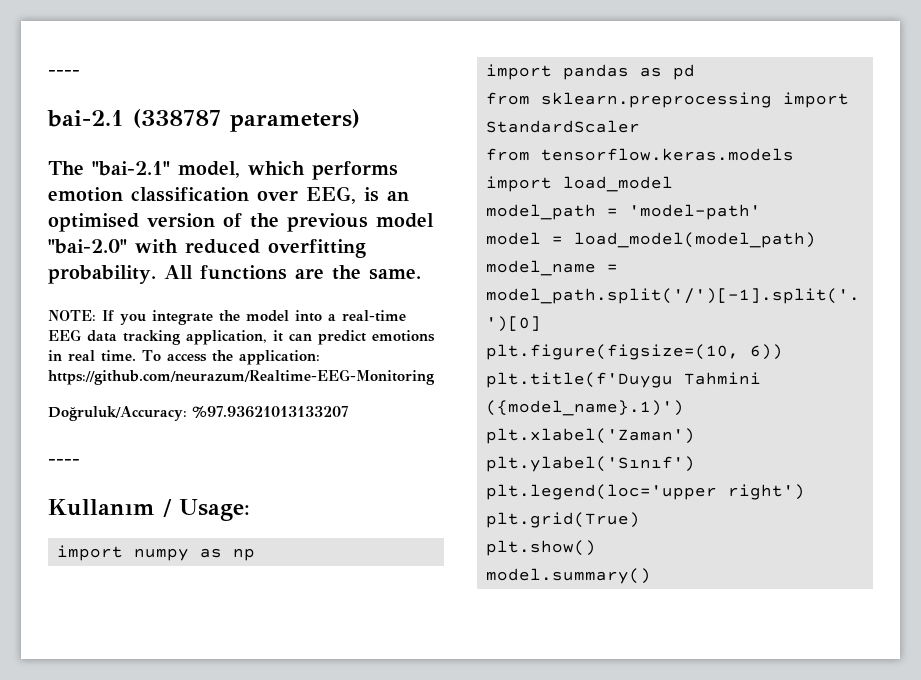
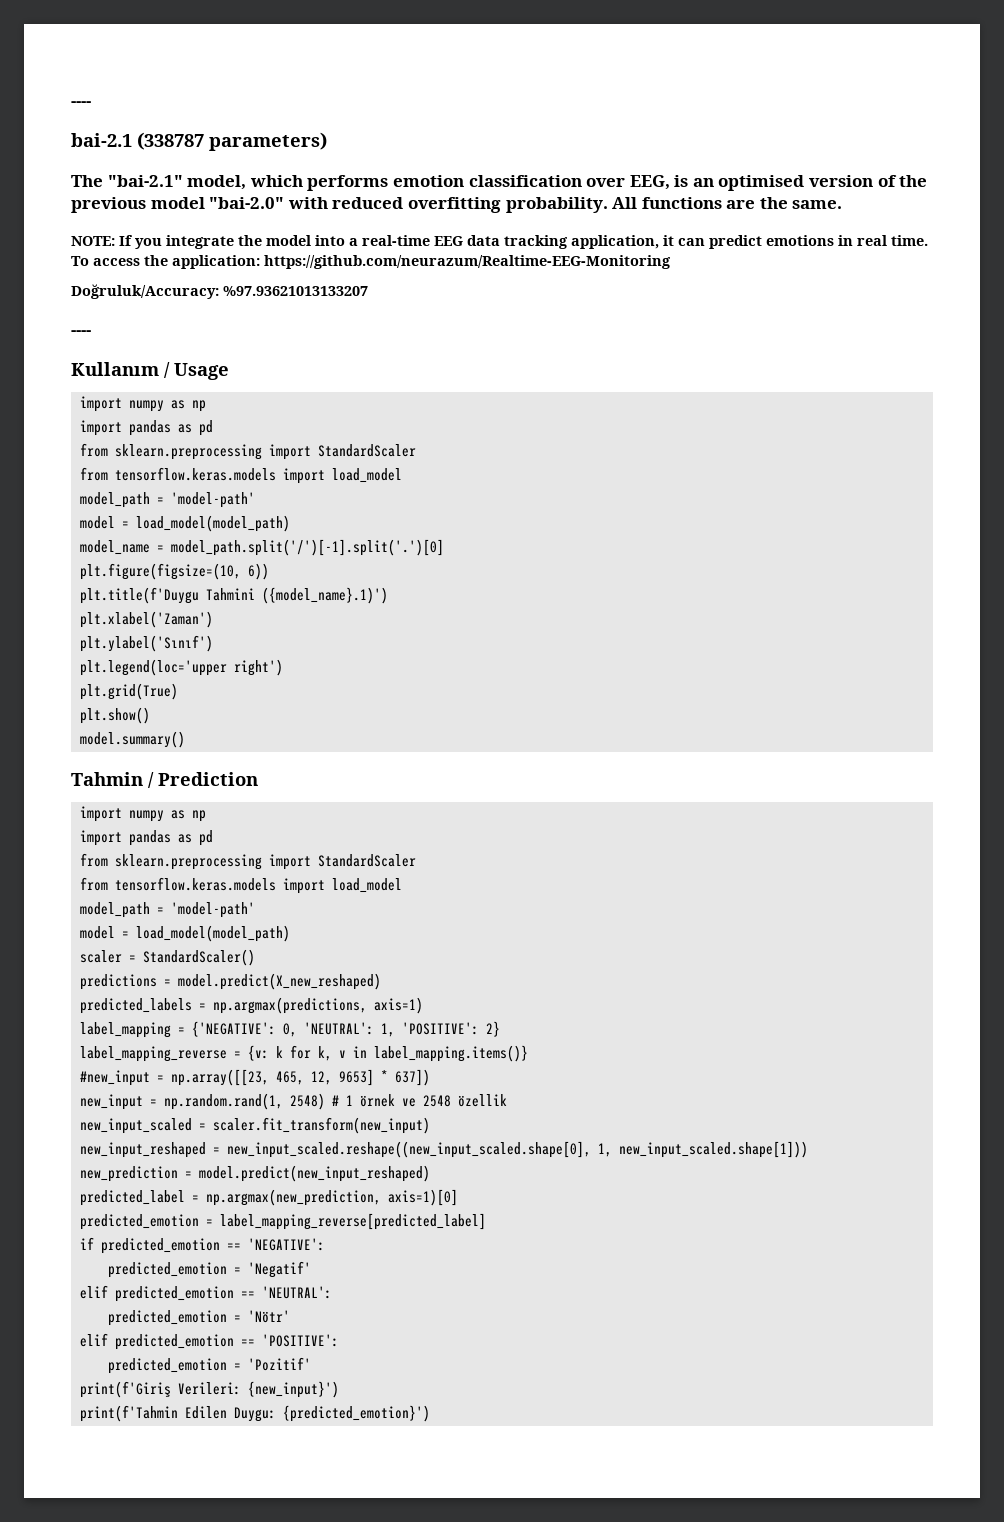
- Kullanım / Usage:
+ Kullanım / Usage
+ Tahmin / Prediction
+ import numpy as np
+ import pandas as pd
+ from sklearn.preprocessing import StandardScaler
+ from tensorflow.keras.models import load_model
+ model_path = 'model-path'
+ model = load_model(model_path)
+ scaler = StandardScaler()
+ predictions = model.predict(X_new_reshaped)
+ predicted_labels = np.argmax(predictions, axis=1)
+ label_mapping = {'NEGATIVE': 0, 'NEUTRAL': 1, 'POSITIVE': 2}
+ label_mapping_reverse = {v: k for k, v in label_mapping.items()}
+ #new_input = np.array([[23, 465, 12, 9653] * 637])
+ new_input = np.random.rand(1, 2548) # 1 örnek ve 2548 özellik
+ new_input_scaled = scaler.fit_transform(new_input)
+ new_input_reshaped = new_input_scaled.reshape((new_input_scaled.shape[0], 1, new_input_scaled.shape[1]))
+ new_prediction = model.predict(new_input_reshaped)
+ predicted_label = np.argmax(new_prediction, axis=1)[0]
+ predicted_emotion = label_mapping_reverse[predicted_label]
+ if predicted_emotion == 'NEGATIVE':
+ predicted_emotion = 'Negatif'
+ elif predicted_emotion == 'NEUTRAL':
+ predicted_emotion = 'Nötr'
+ elif predicted_emotion == 'POSITIVE':
+ predicted_emotion = 'Pozitif'
+ print(f'Giriş Verileri: {new_input}')
+ print(f'Tahmin Edilen Duygu: {predicted_emotion}')

